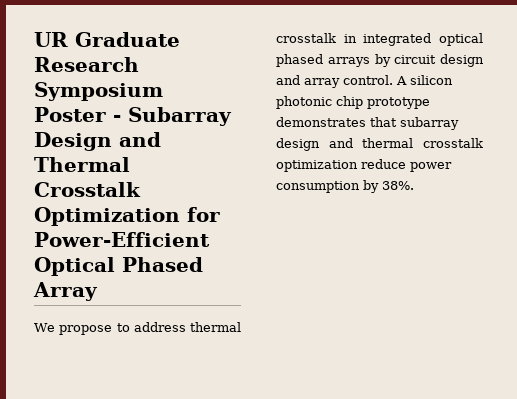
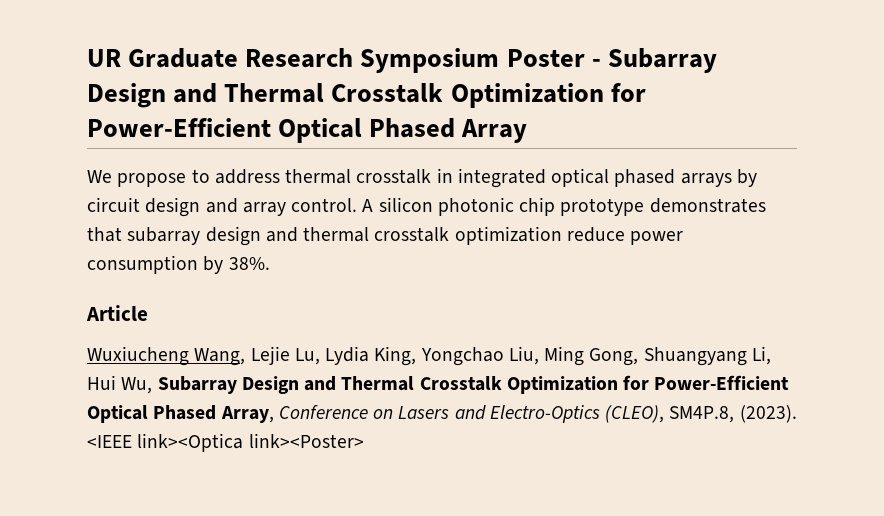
+ Article
+ Wuxiucheng Wang, Lejie Lu, Lydia King, Yongchao Liu, Ming Gong, Shuangyang Li, Hui Wu, Subarray Design and Thermal Crosstalk Optimization for Power-Efficient Optical Phased Array, Conference on Lasers and Electro-Optics (CLEO), SM4P.8, (2023). <IEEE link><Optica link><Poster>

